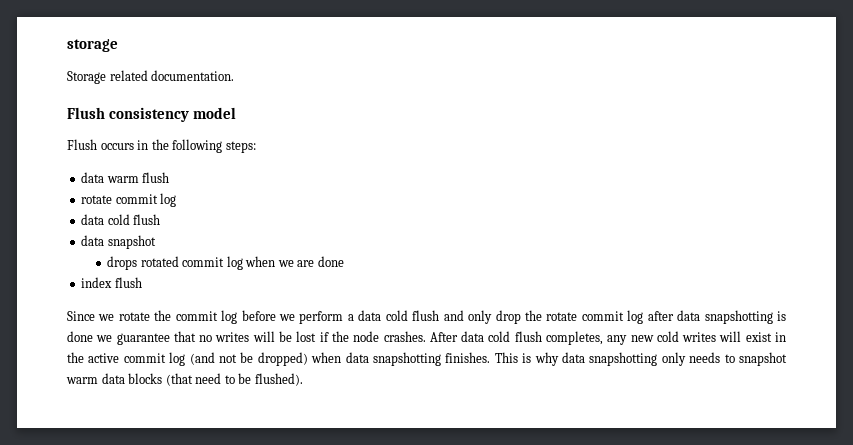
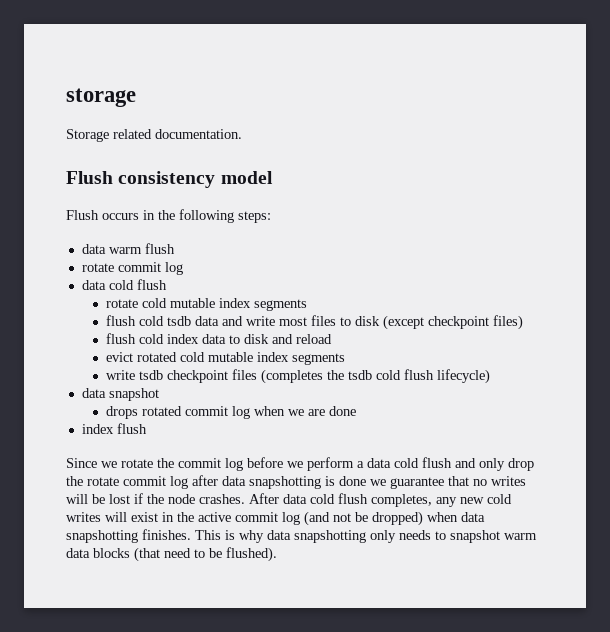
+ rotate cold mutable index segments
+ flush cold tsdb data and write most files to disk (except checkpoint files)
+ flush cold index data to disk and reload
+ evict rotated cold mutable index segments
+ write tsdb checkpoint files (completes the tsdb cold flush lifecycle)

